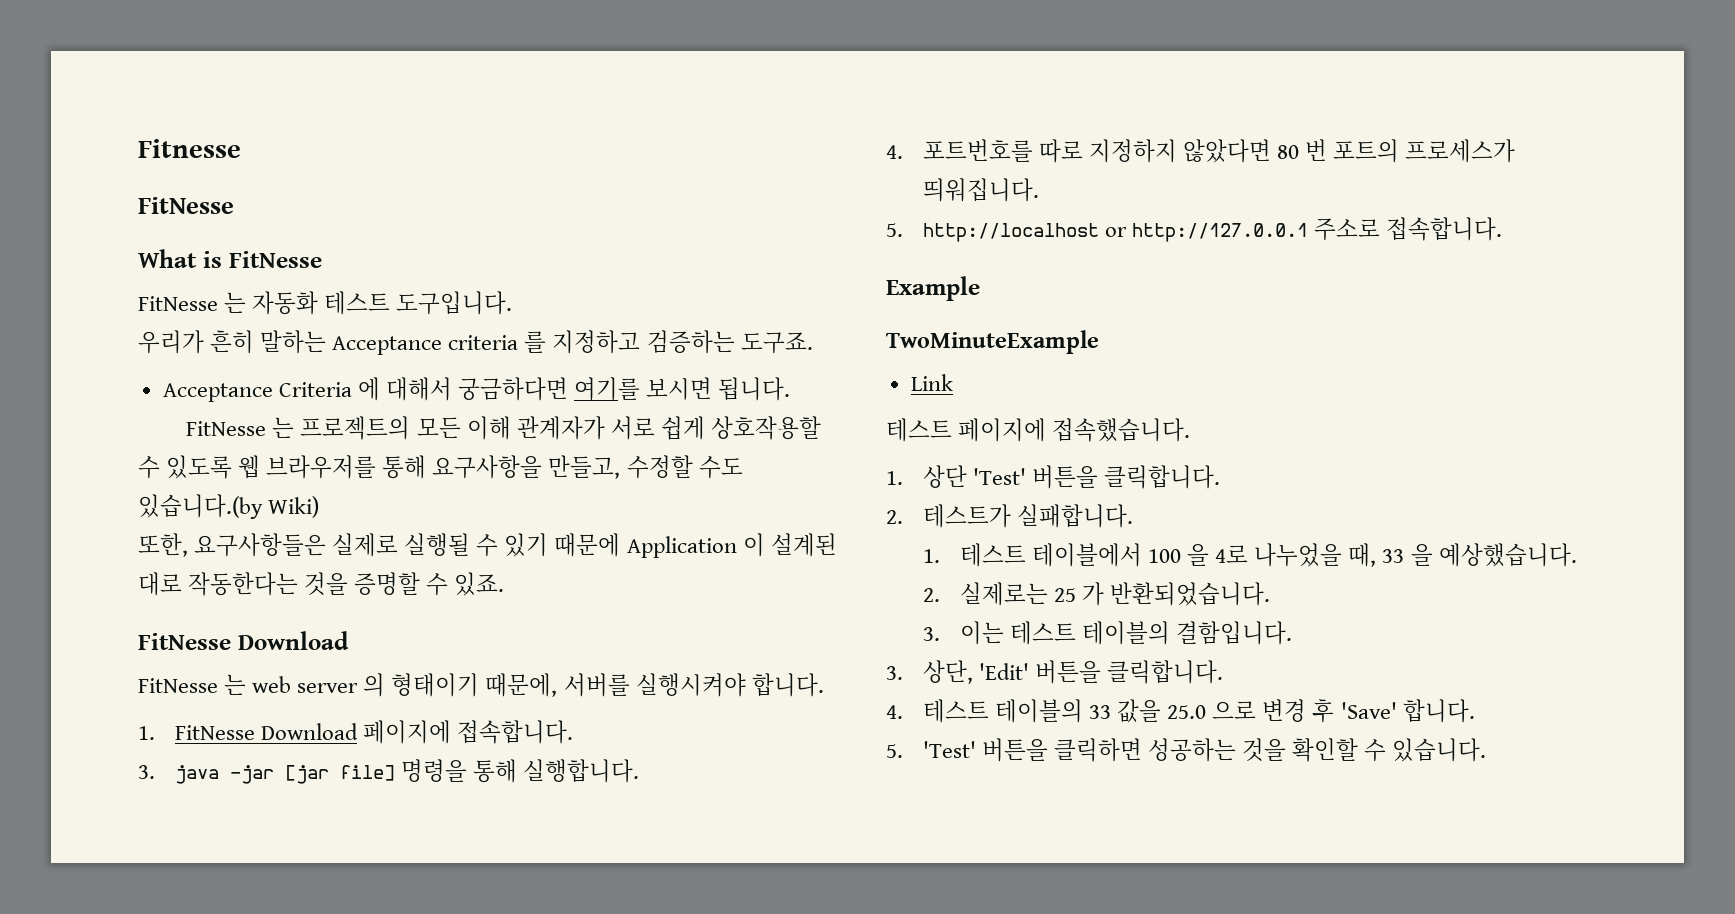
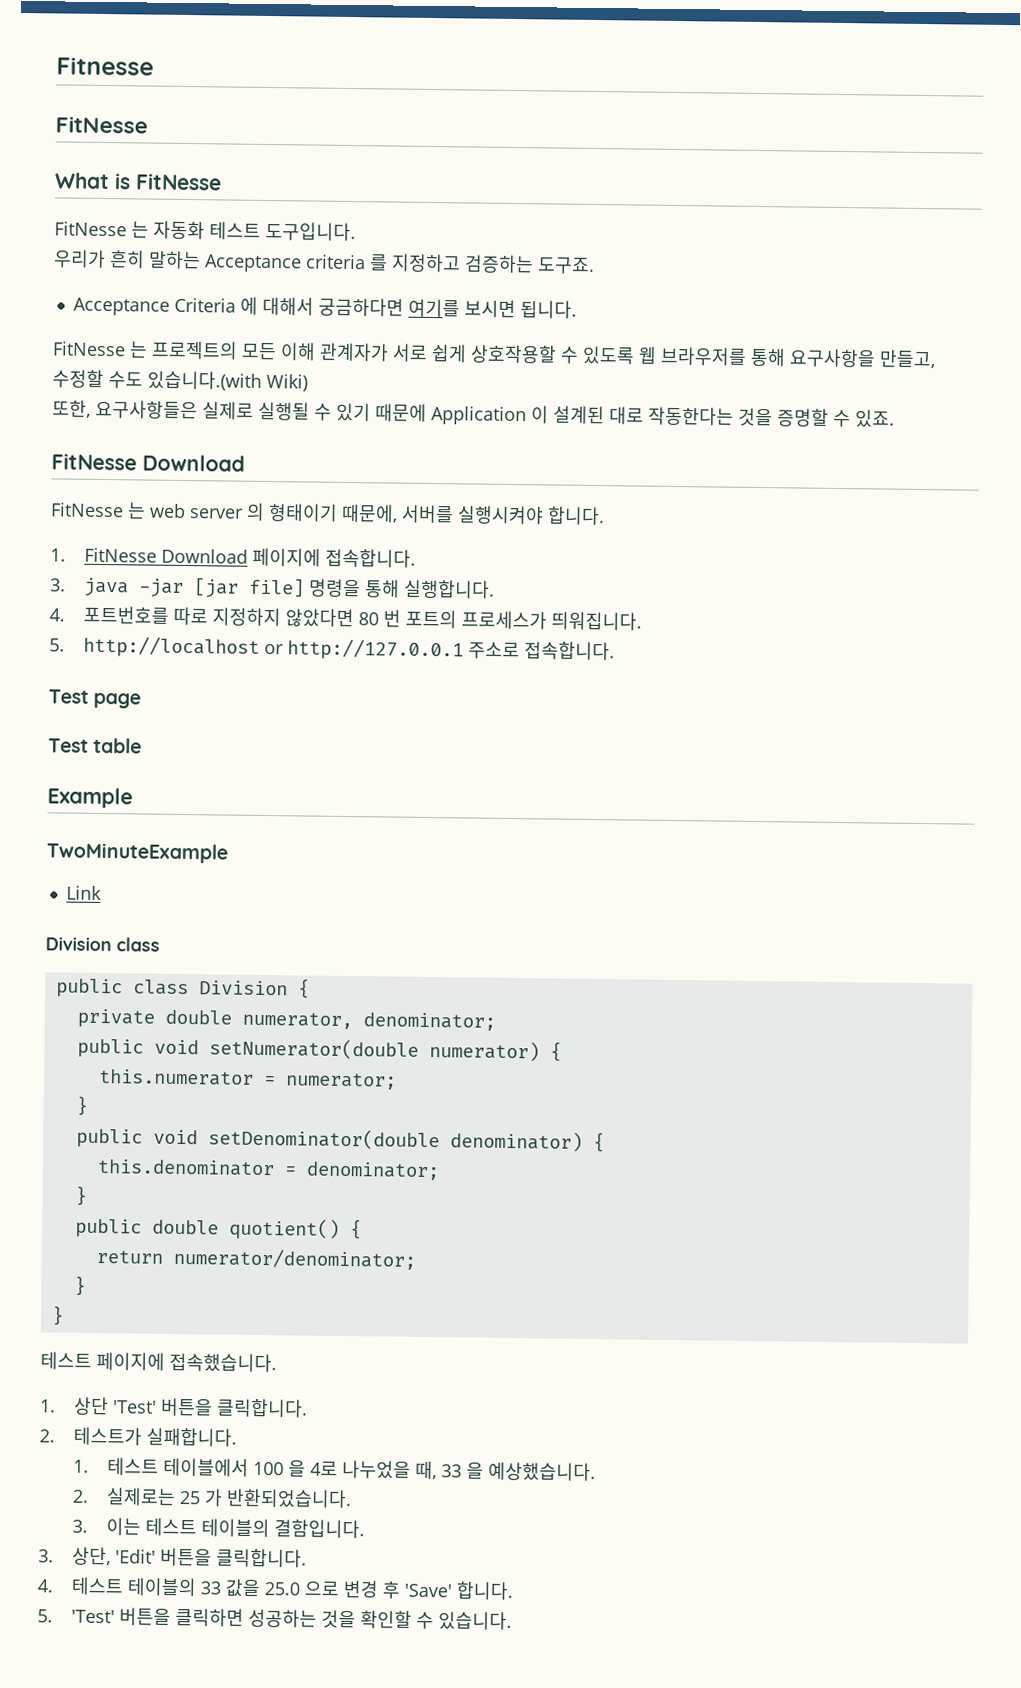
- FitNesse 는 프로젝트의 모든 이해 관계자가 서로 쉽게 상호작용할 수 있도록 웹 브라우저를 통해 요구사항을 만들고, 수정할 수도 있습니다.(by Wiki)
+ FitNesse 는 프로젝트의 모든 이해 관계자가 서로 쉽게 상호작용할 수 있도록 웹 브라우저를 통해 요구사항을 만들고, 수정할 수도 있습니다.(with Wiki)
+ Test page
+ Test table
+ Division class
+ public class Division {
+ private double numerator, denominator;
+ public void setNumerator(double numerator) {
+ this.numerator = numerator;
+ }
+ public void setDenominator(double denominator) {
+ this.denominator = denominator;
+ }
+ public double quotient() {
+ return numerator/denominator;
+ }
+ }

